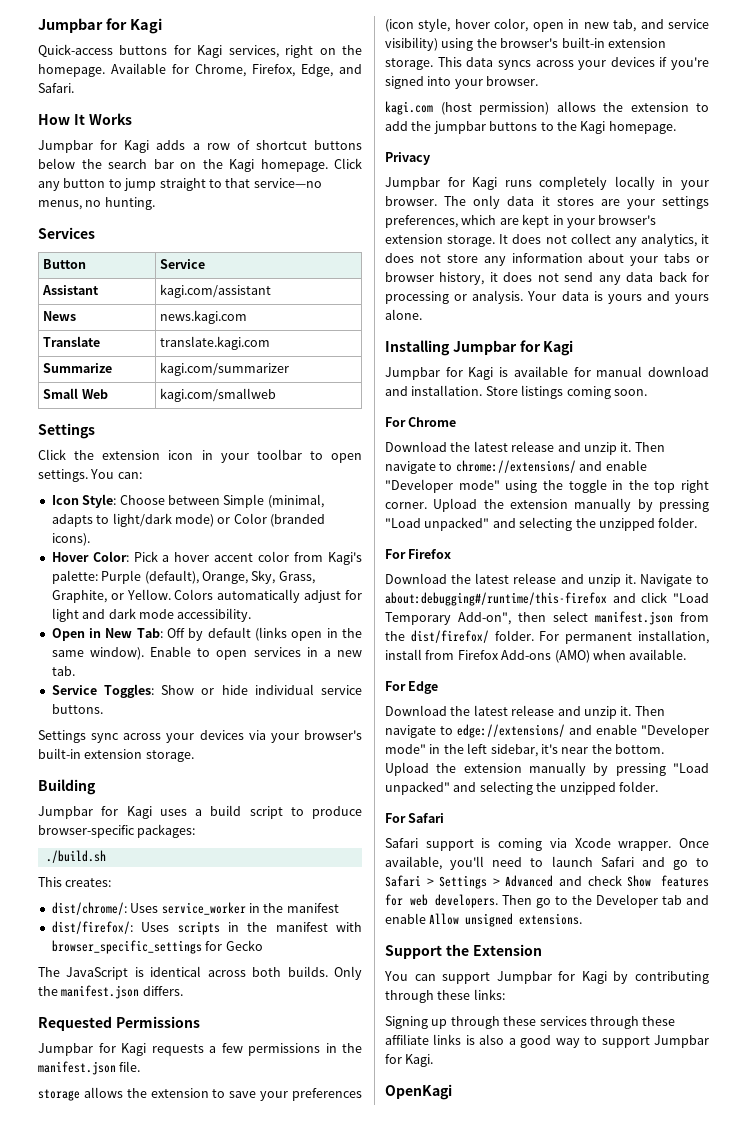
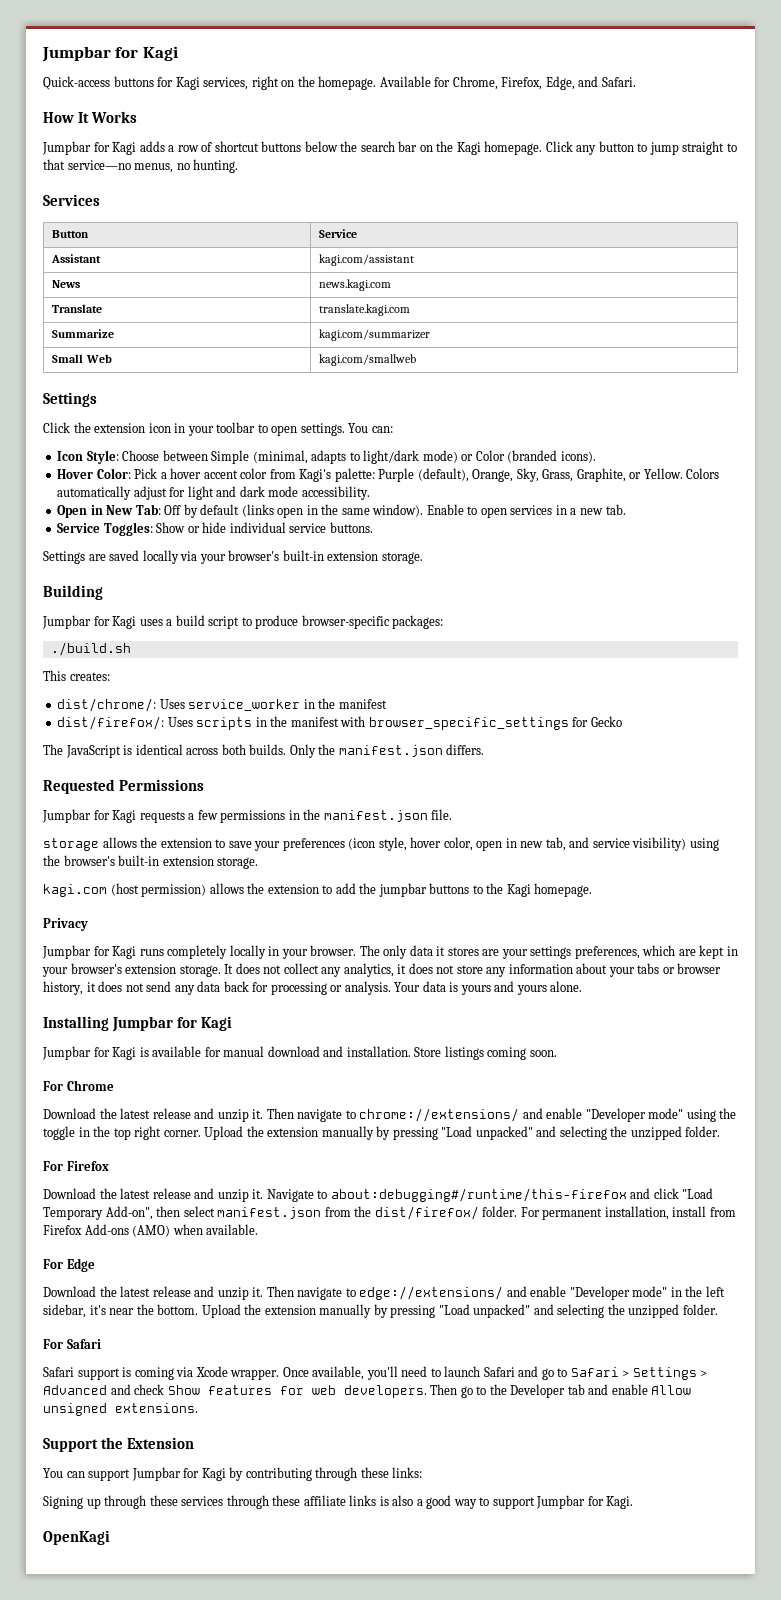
- Settings sync across your devices via your browser's built-in extension storage.
+ Settings are saved locally via your browser's built-in extension storage.
- This data syncs across your devices if you're signed into your browser.

